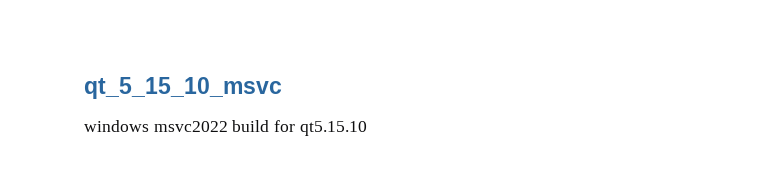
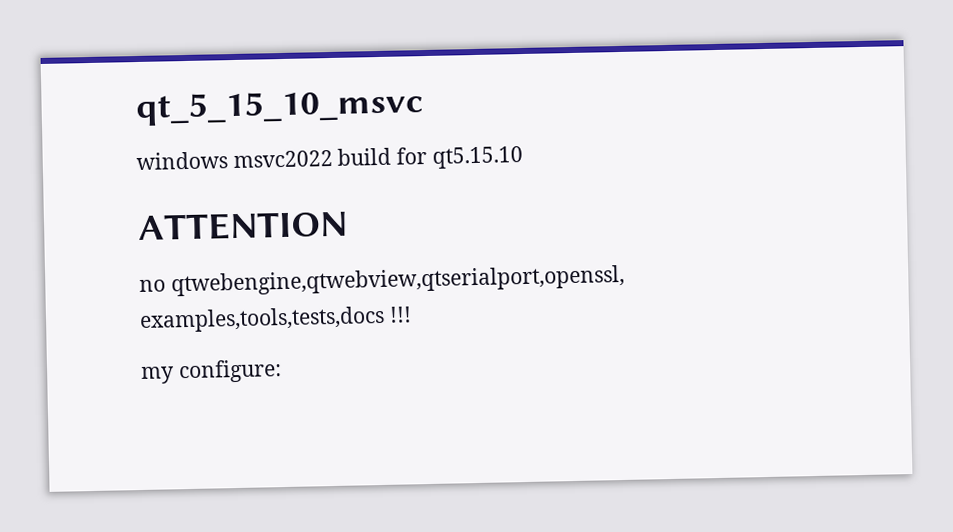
+ ATTENTION
+ no qtwebengine,qtwebview,qtserialport,openssl, examples,tools,tests,docs !!!
+ my configure:

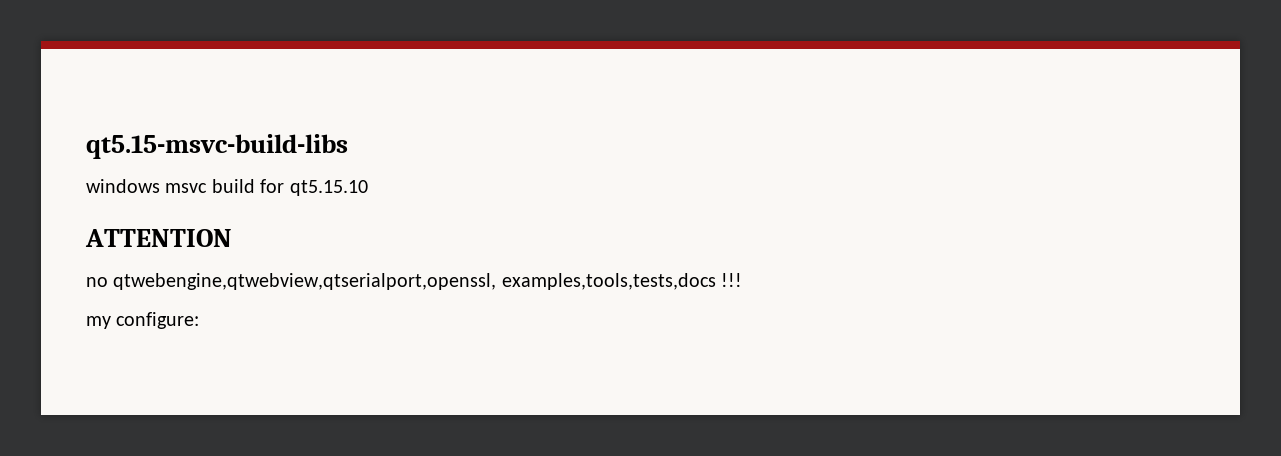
- qt_5_15_10_msvc
+ qt5.15-msvc-build-libs
- windows msvc2022 build for qt5.15.10
+ windows msvc build for qt5.15.10

